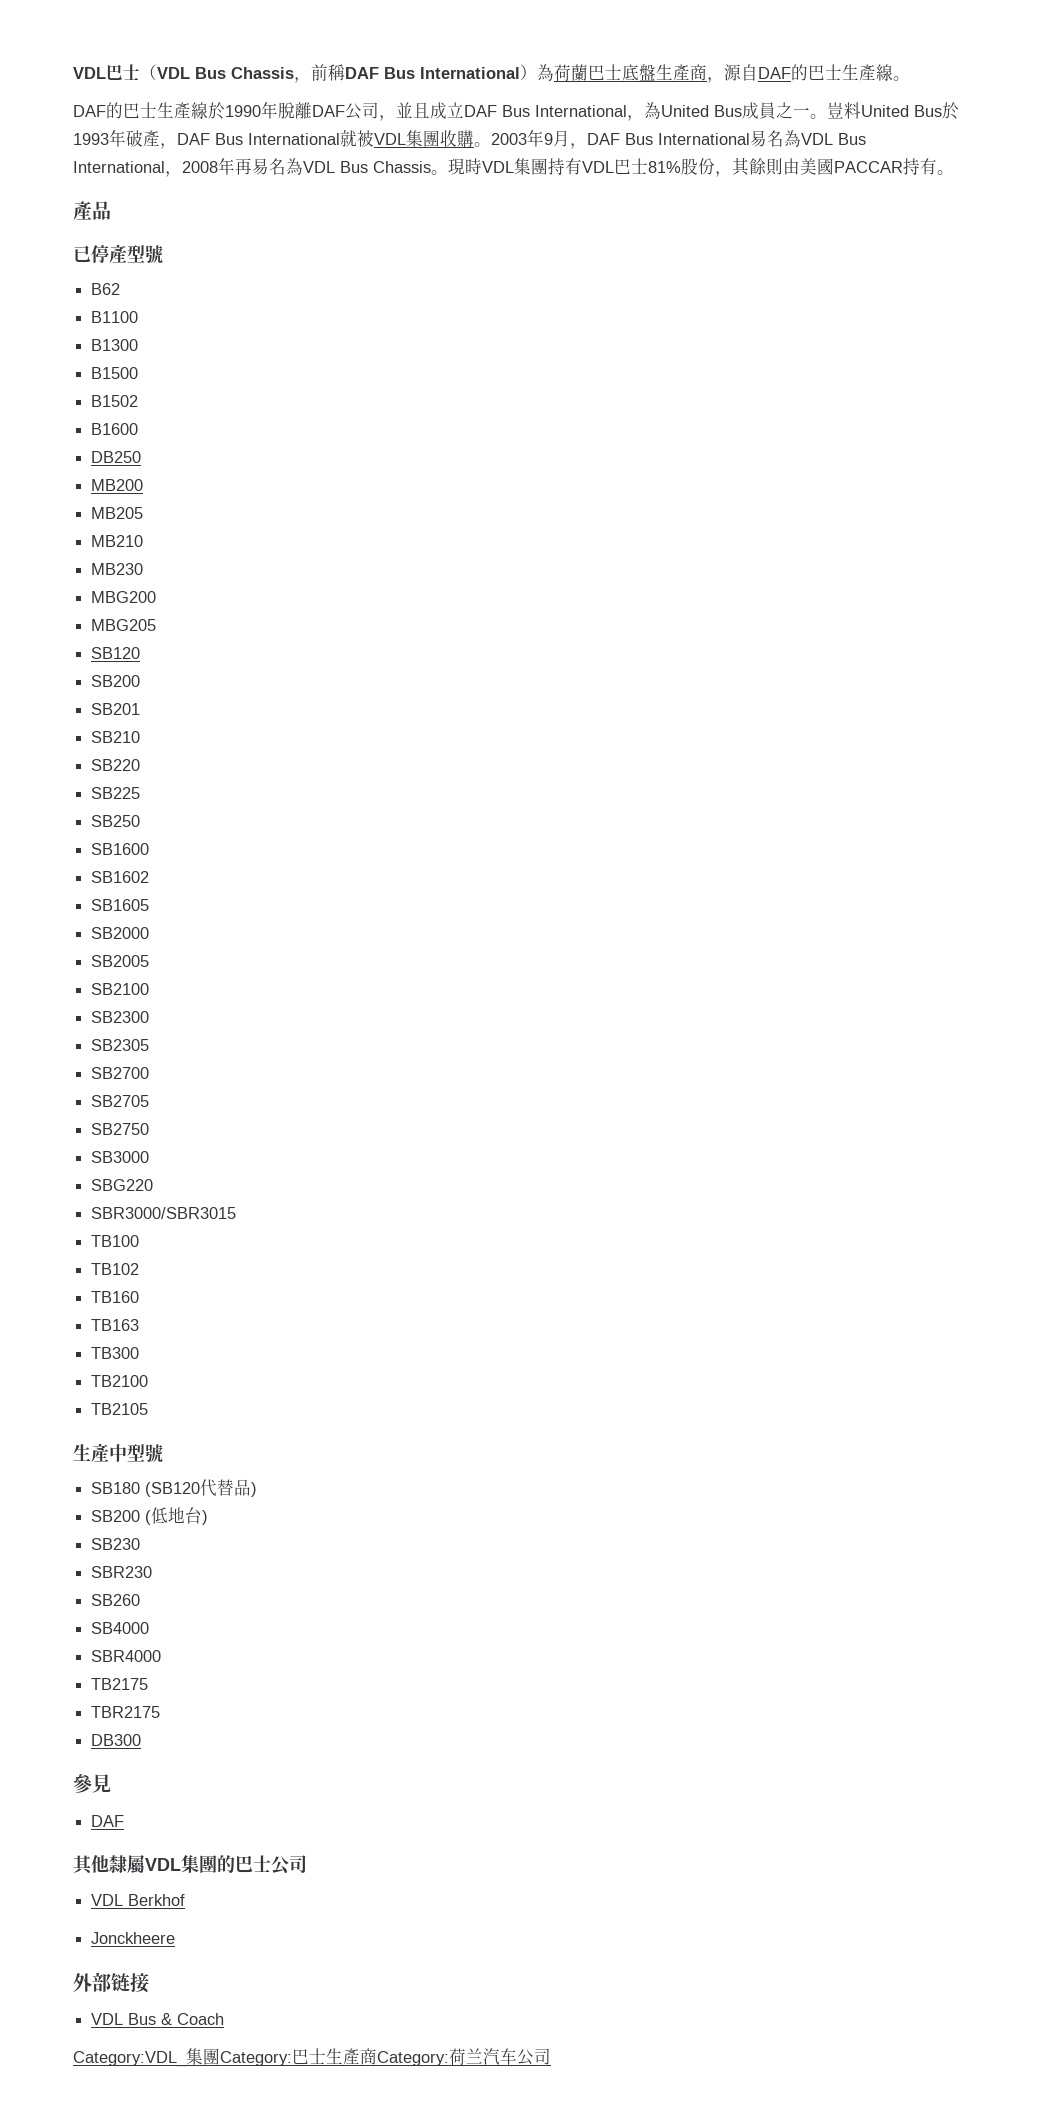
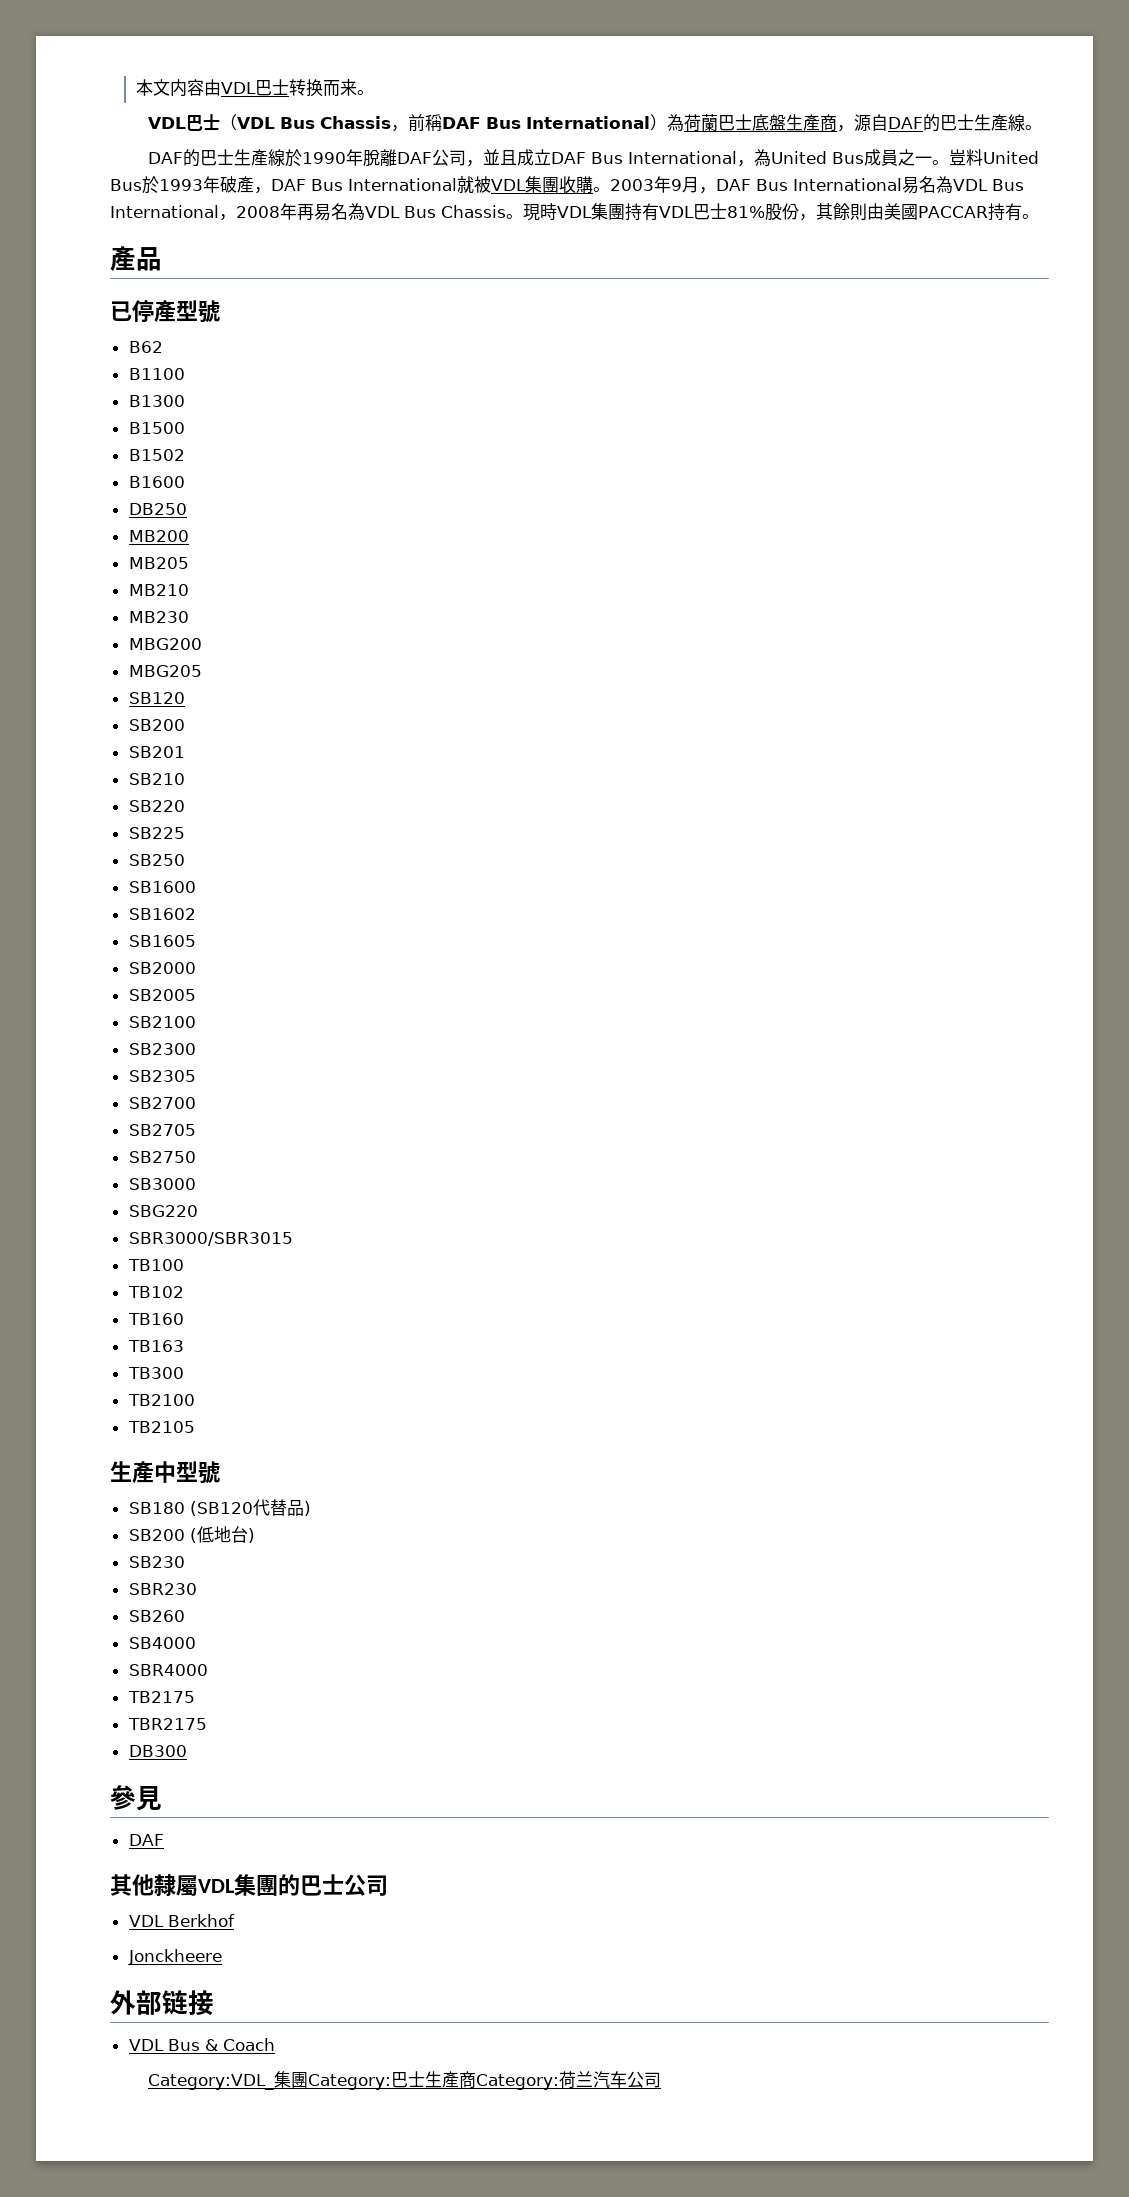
+ 本文内容由VDL巴士转换而来。

